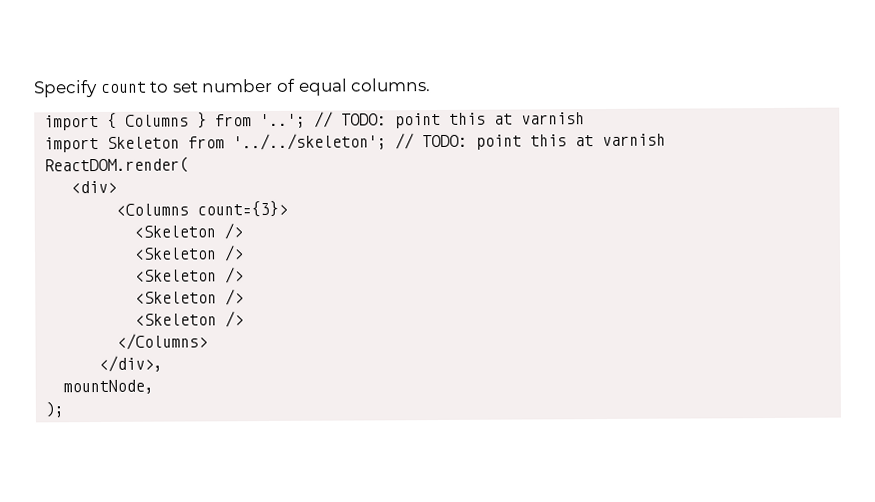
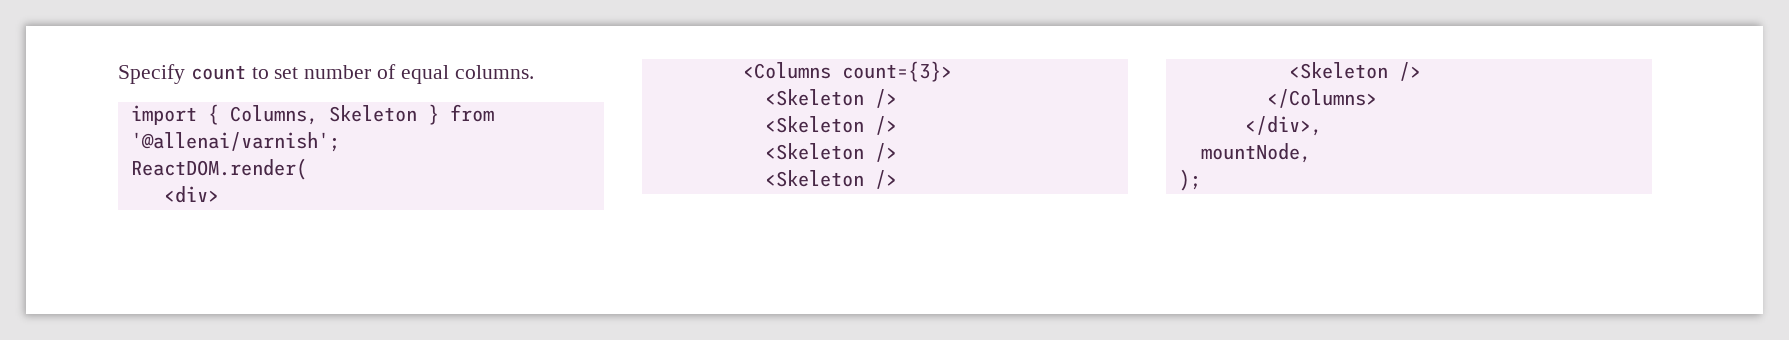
- import { Columns } from '..'; // TODO: point this at varnish
- import Skeleton from '../../skeleton'; // TODO: point this at varnish
+ import { Columns, Skeleton } from '@allenai/varnish';

